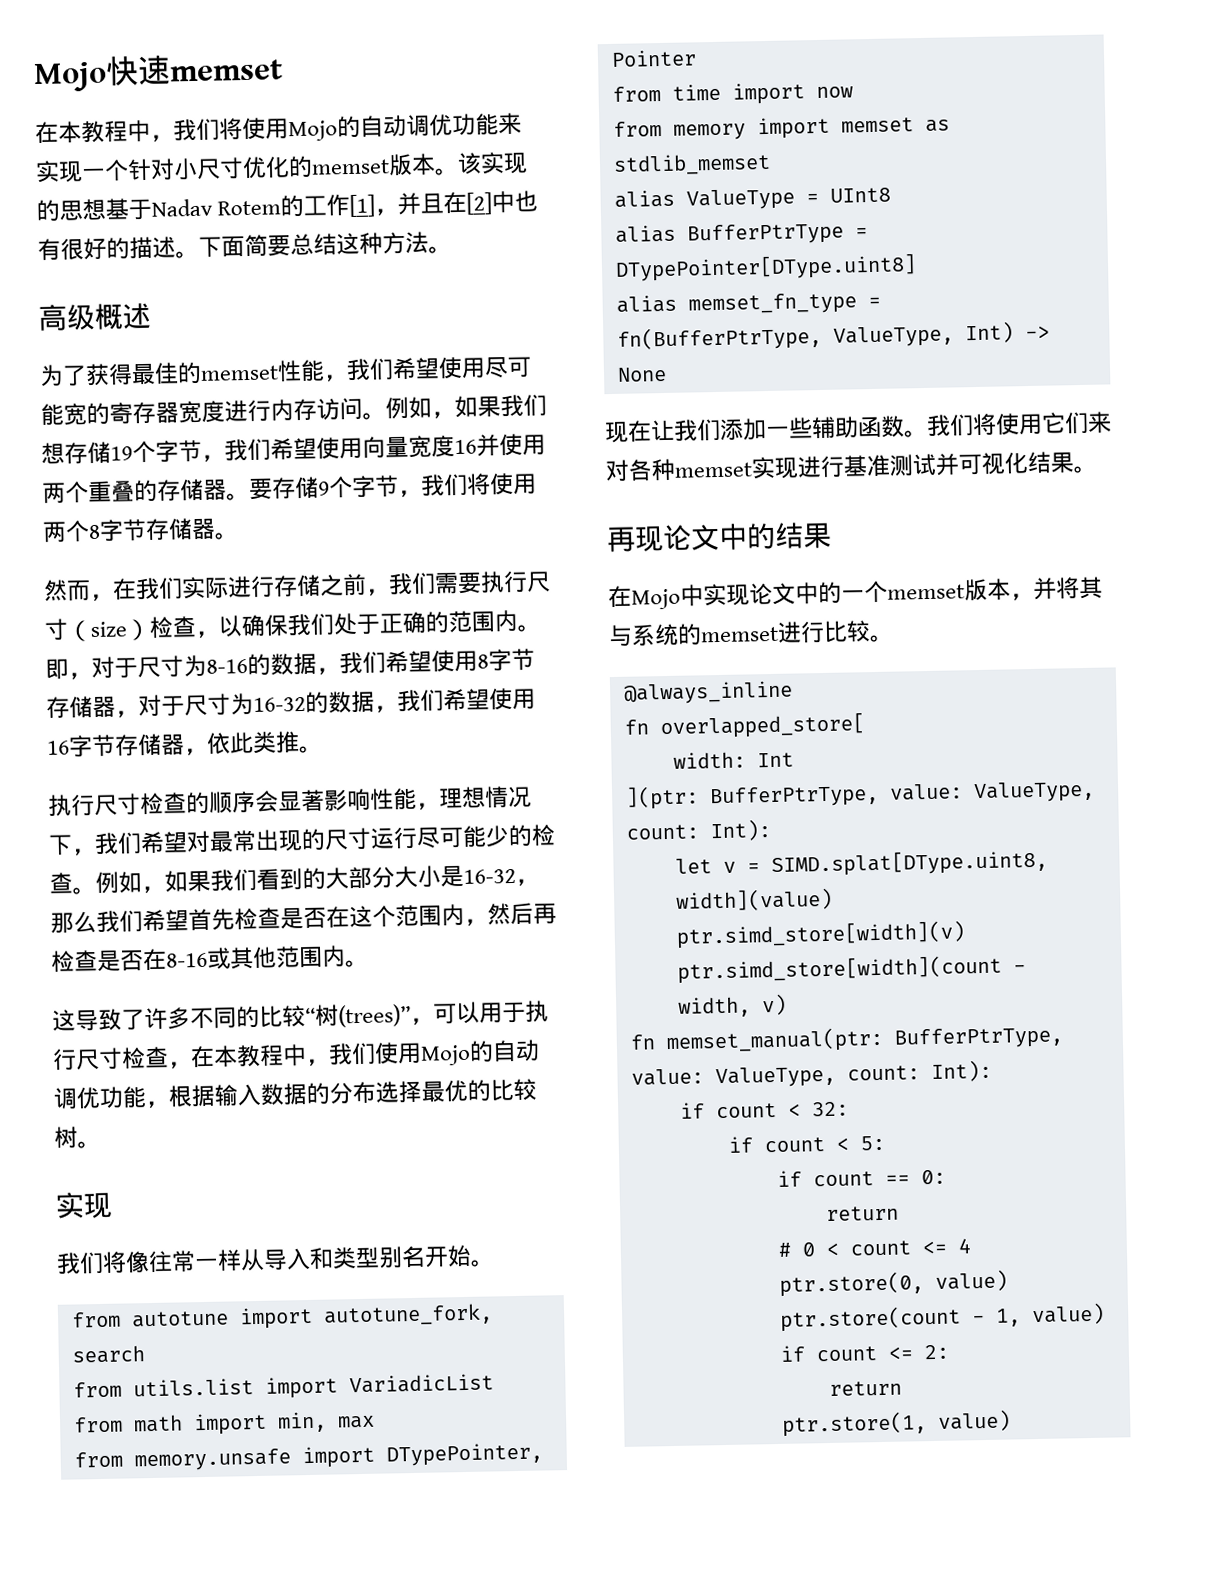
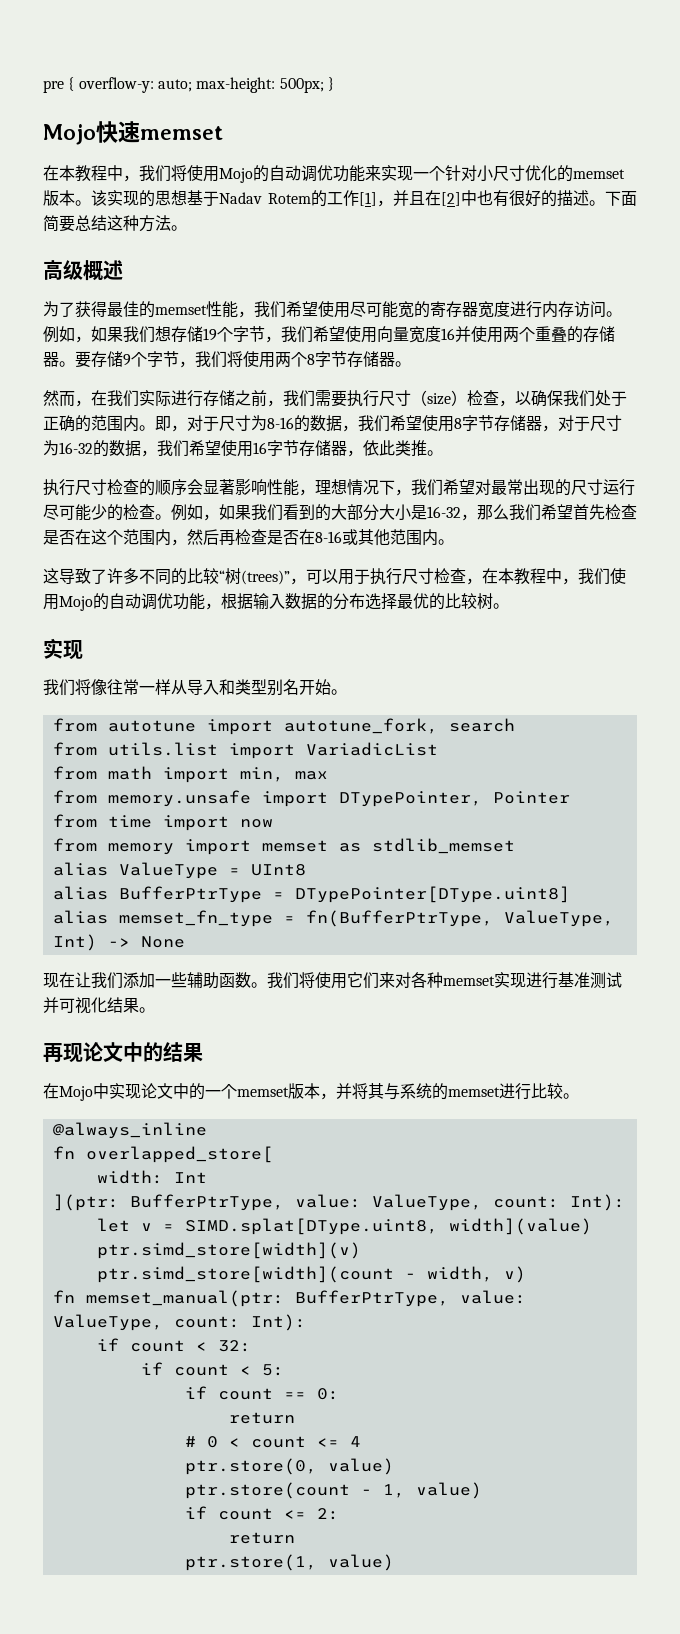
+ pre { overflow-y: auto; max-height: 500px; }

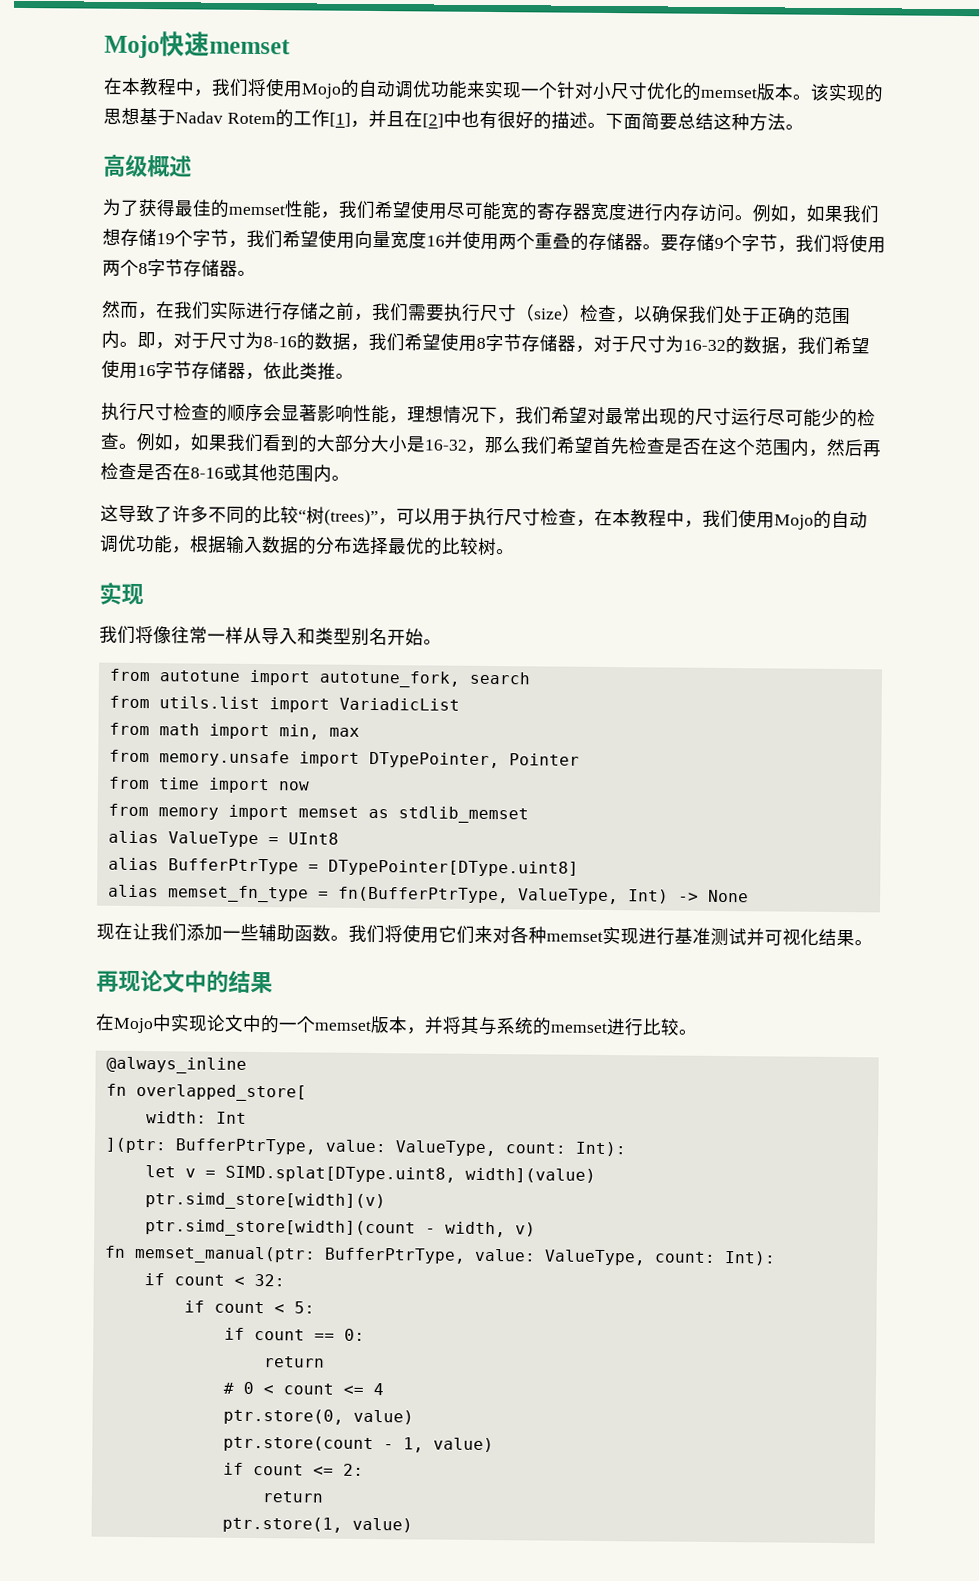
- pre { overflow-y: auto; max-height: 500px; }

